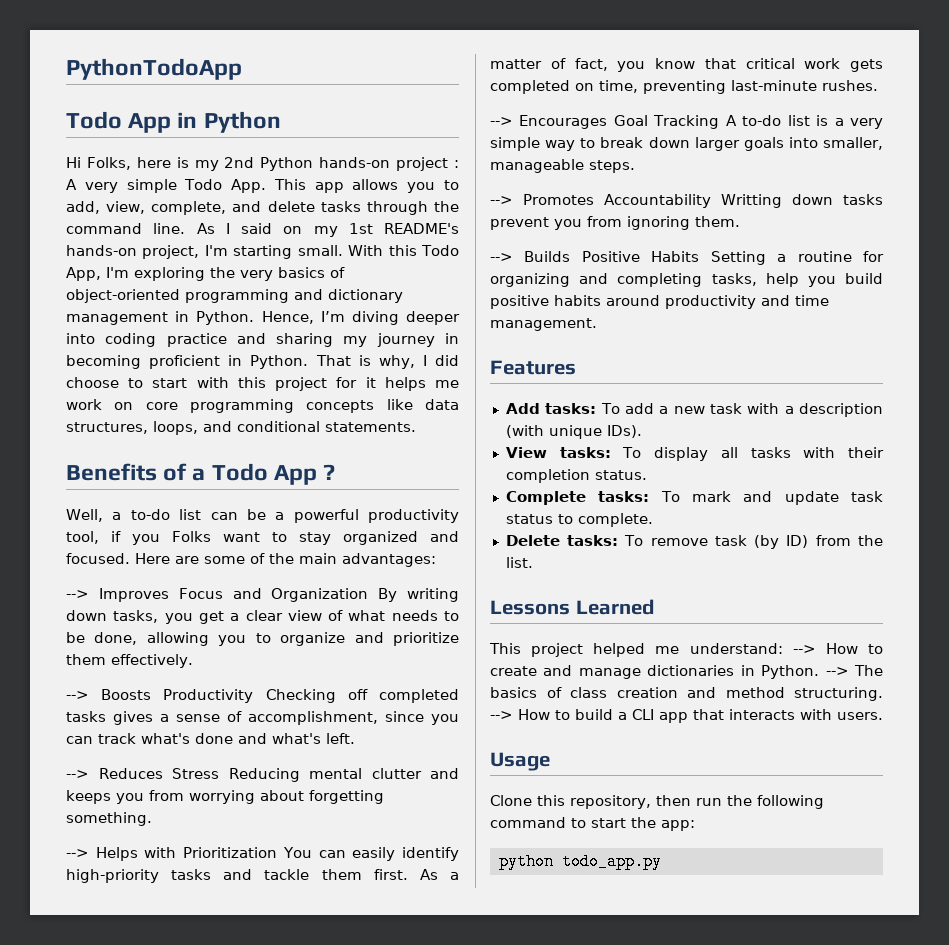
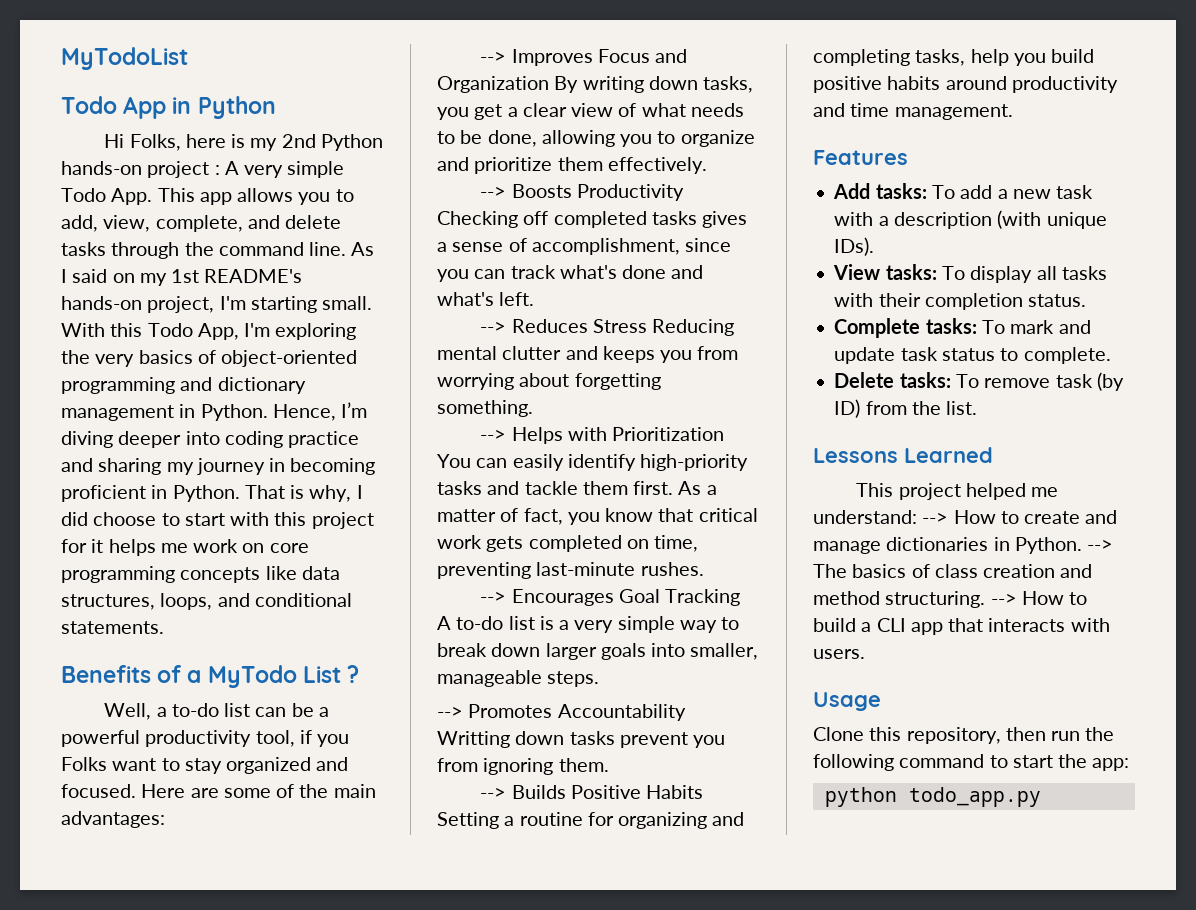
- PythonTodoApp
+ MyTodoList
- Benefits of a Todo App ?
+ Benefits of a MyTodo List ?

